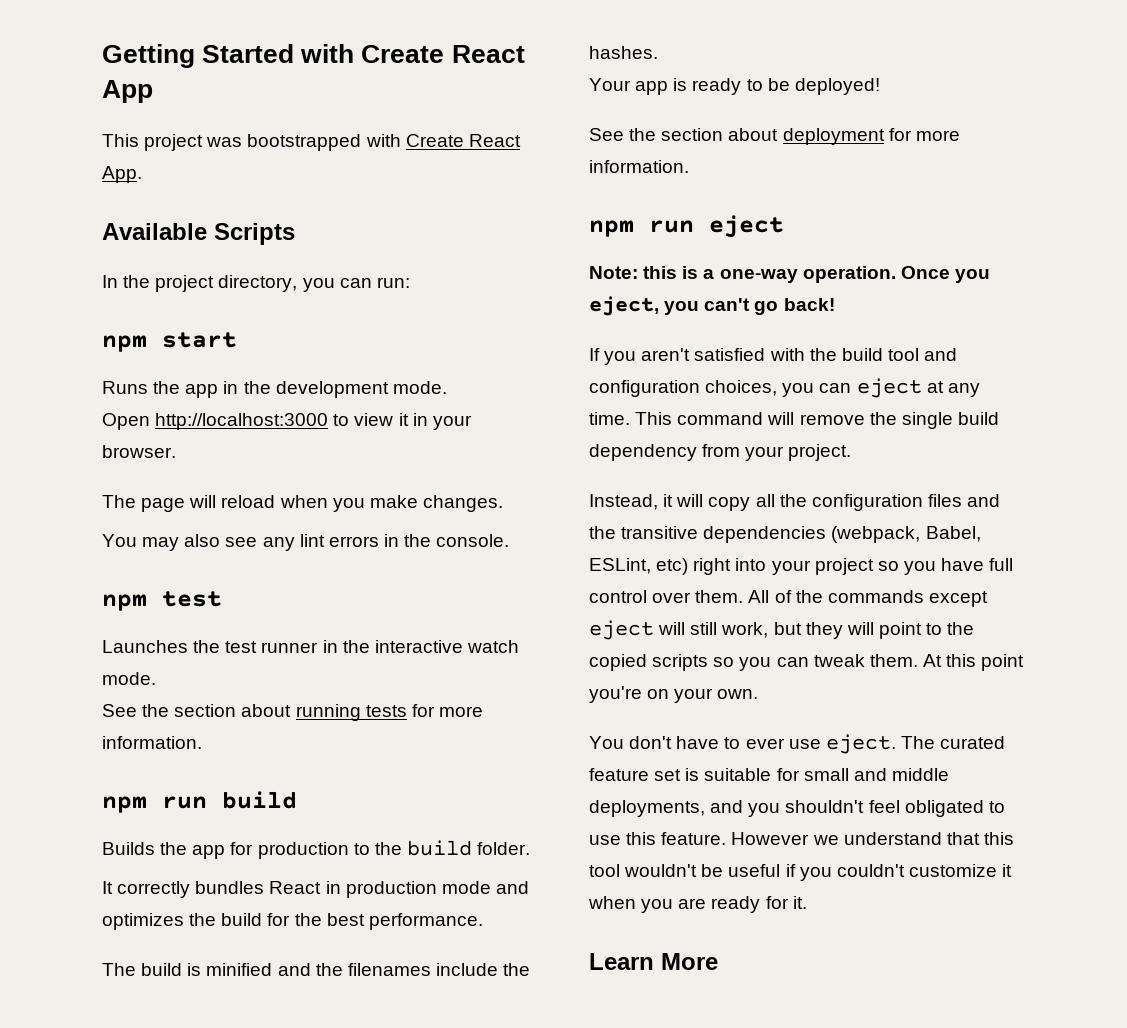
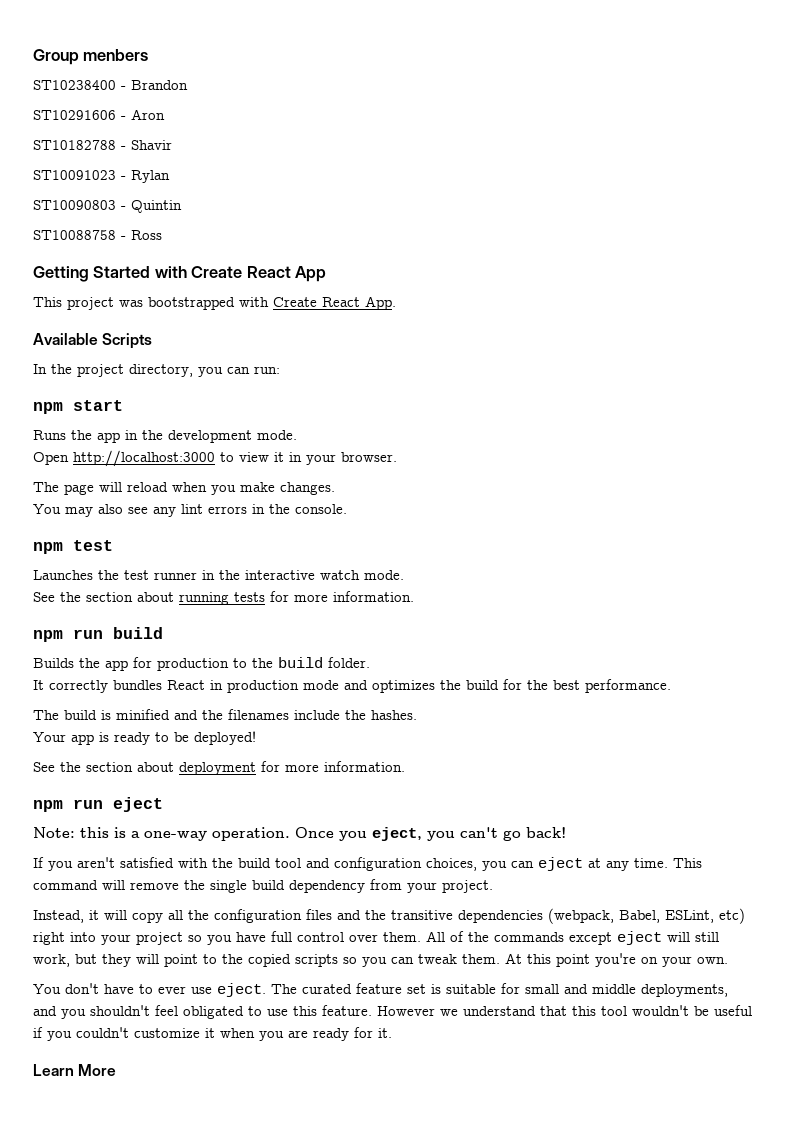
+ Group menbers
+ ST10238400 - Brandon
+ ST10291606 - Aron
+ ST10182788 - Shavir
+ ST10091023 - Rylan
+ ST10090803 - Quintin
+ ST10088758 - Ross

